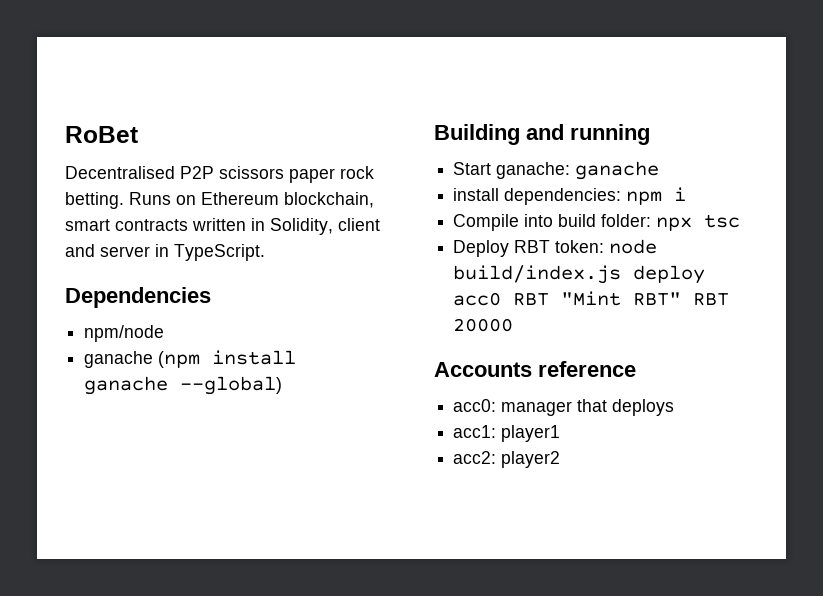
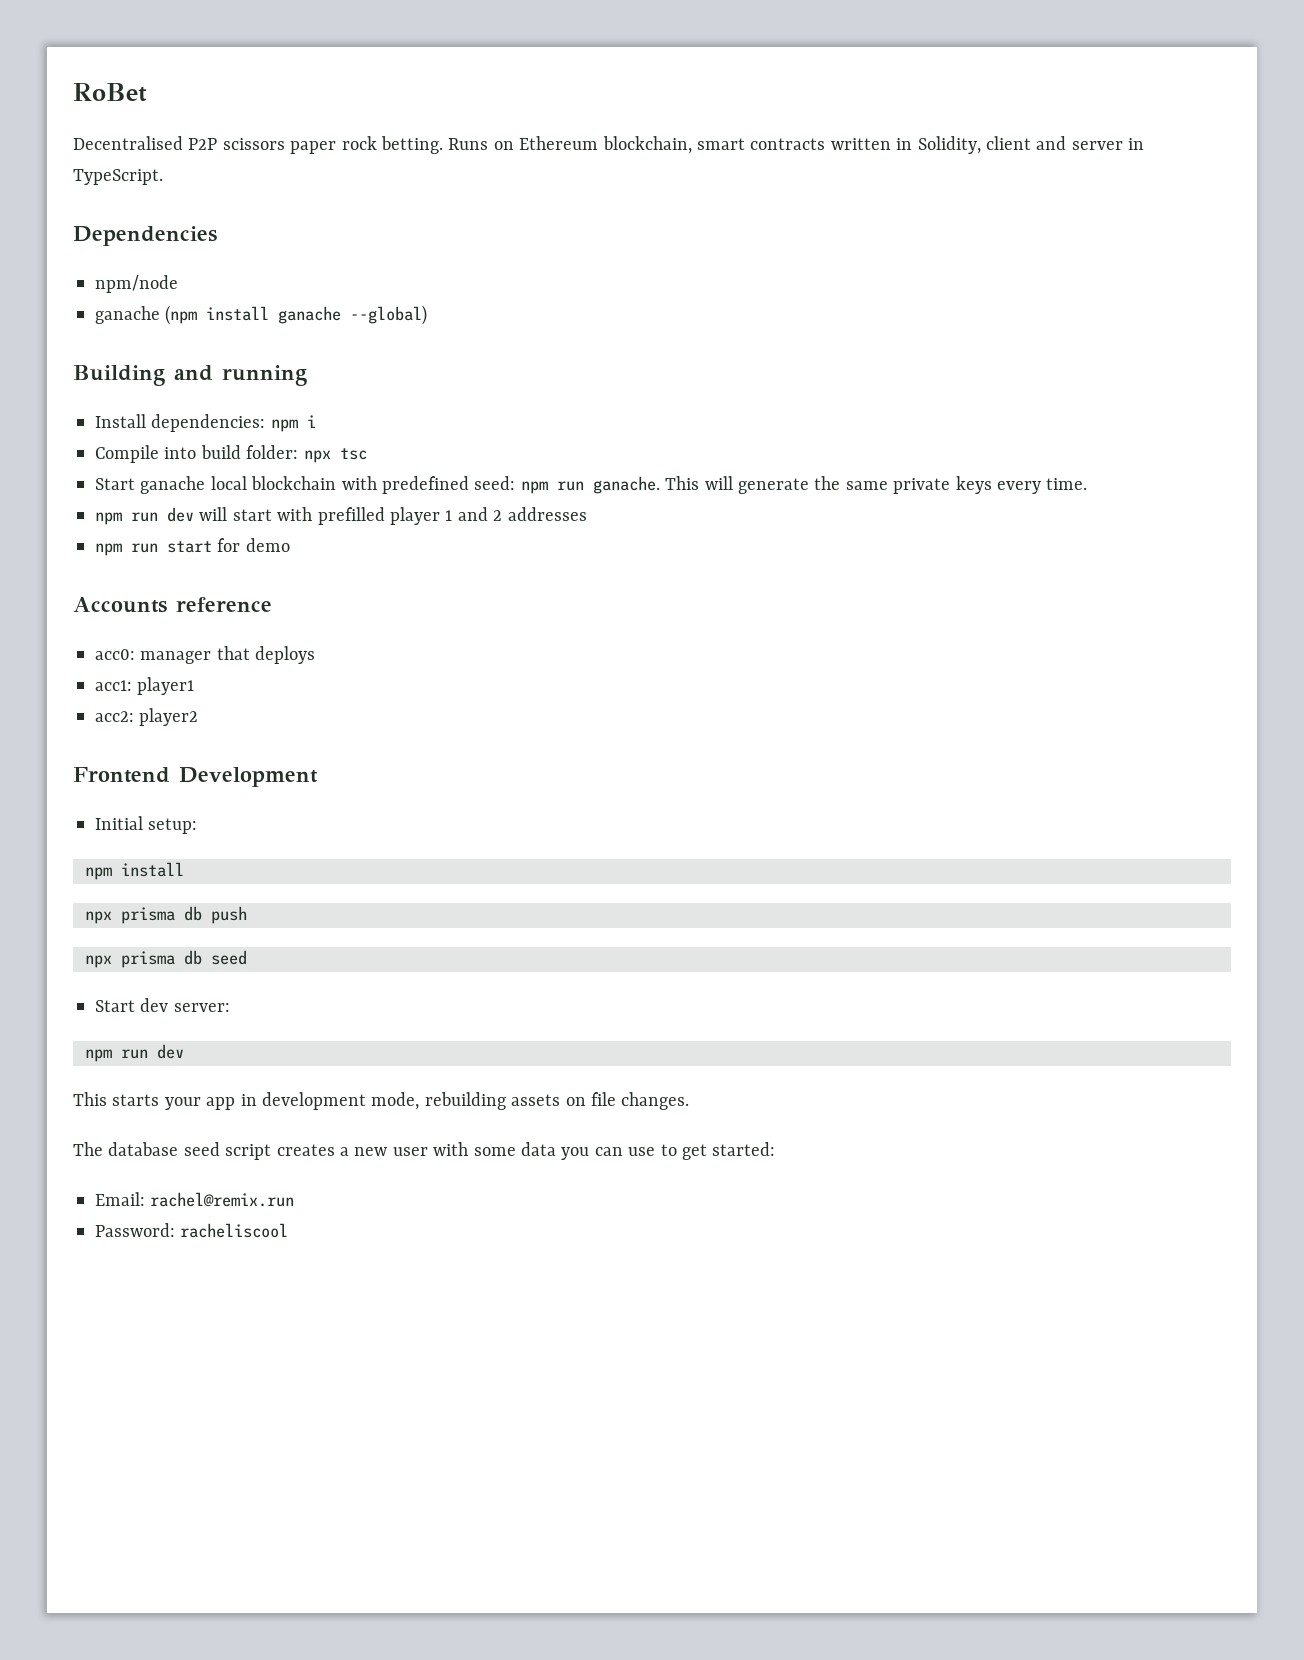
- Start ganache: ganache
- install dependencies: npm i
+ Install dependencies: npm i
- Deploy RBT token: node build/index.js deploy acc0 RBT "Mint RBT" RBT 20000
+ Start ganache local blockchain with predefined seed: npm run ganache. This will generate the same private keys every time.
+ npm run dev will start with prefilled player 1 and 2 addresses
+ npm run start for demo
+ Frontend Development
+ Initial setup:
+ npm install
+ npx prisma db push
+ npx prisma db seed
+ Start dev server:
+ npm run dev
+ This starts your app in development mode, rebuilding assets on file changes.
+ The database seed script creates a new user with some data you can use to get started:
+ Email: rachel@remix.run
+ Password: racheliscool

